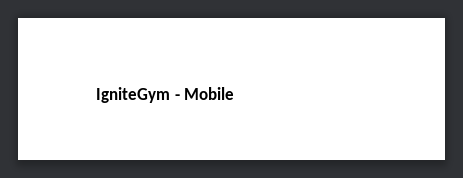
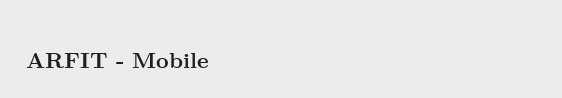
- IgniteGym - Mobile
+ ARFIT - Mobile

